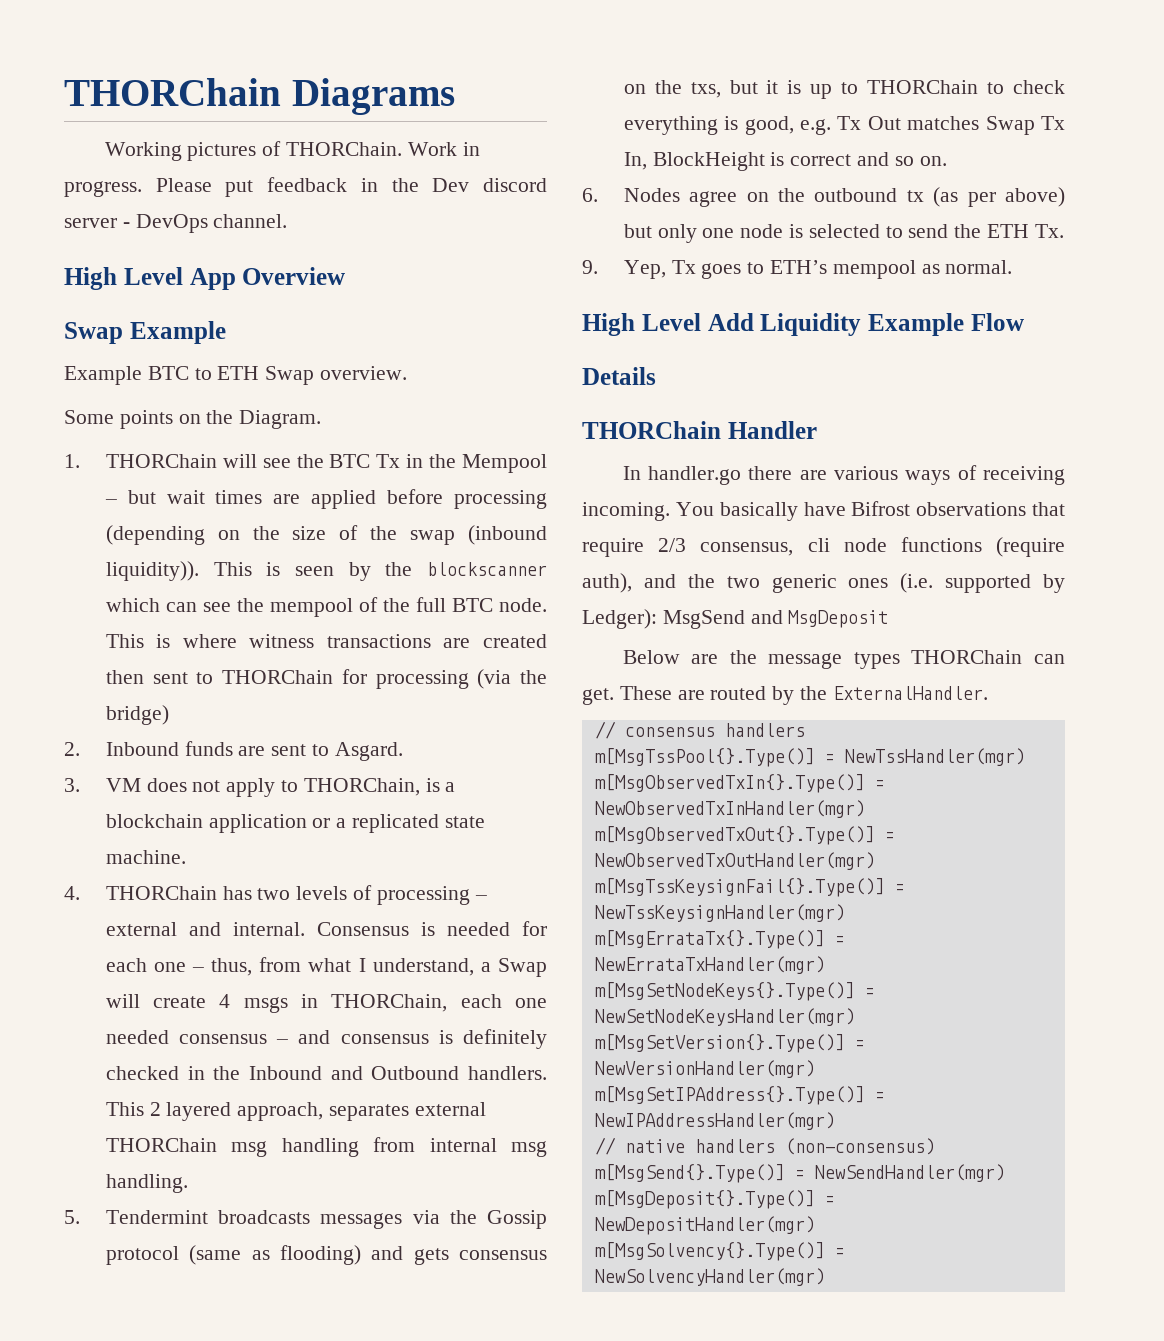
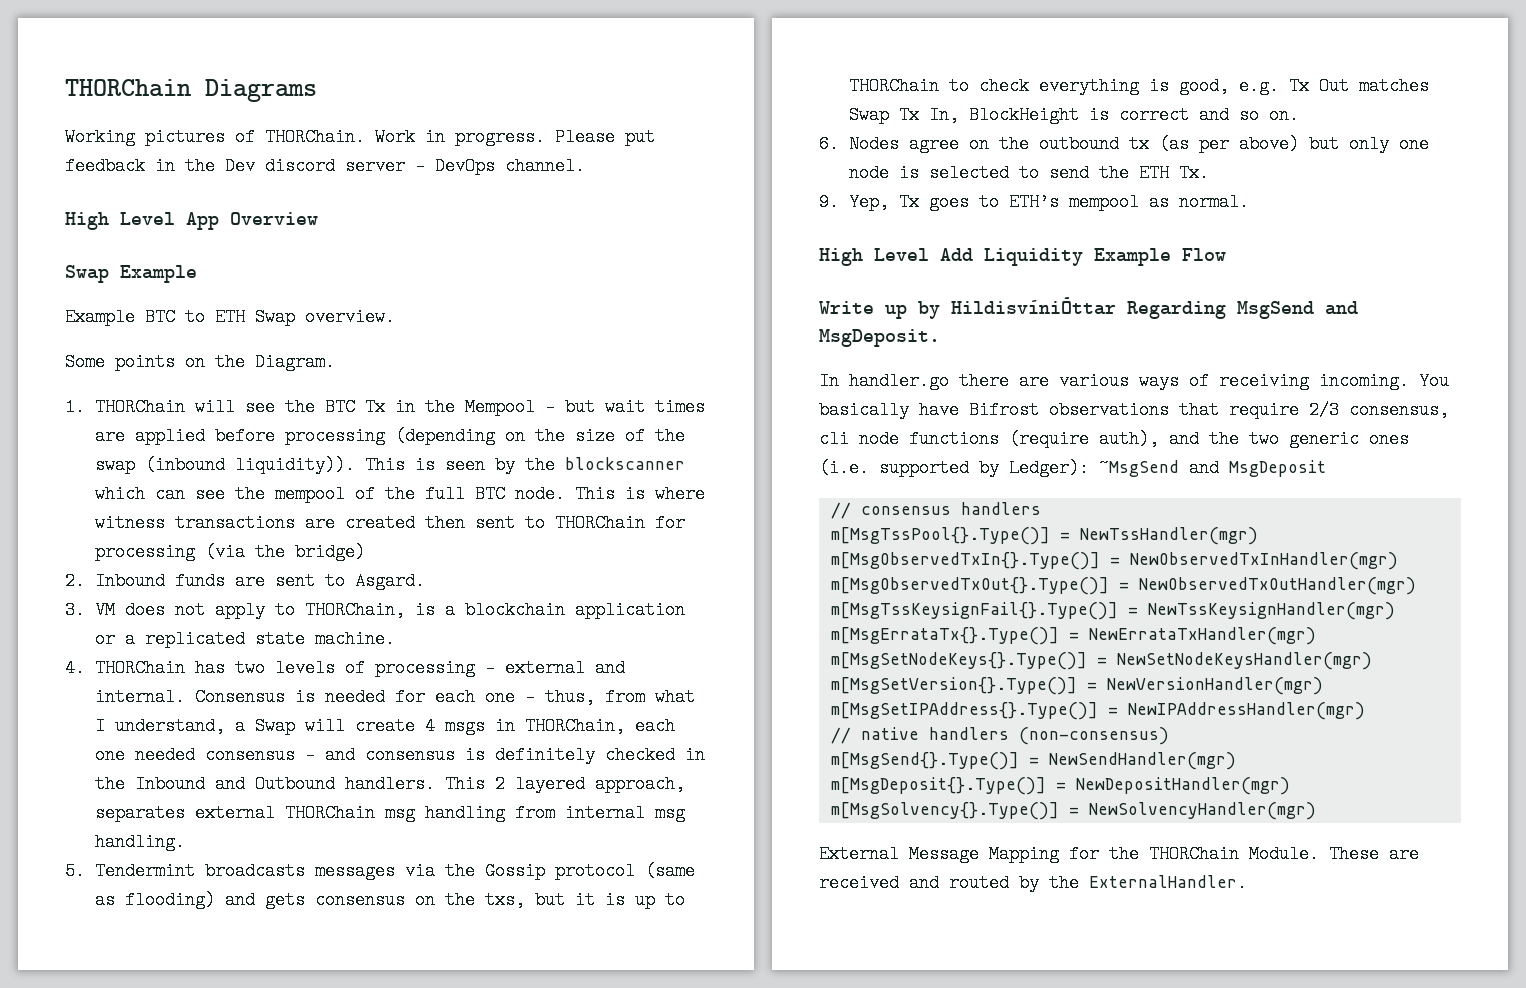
- Details
- THORChain Handler
+ Write up by HildisvíniÓttar Regarding MsgSend and MsgDeposit.
- You basically have Bifrost observations that require 2/3 consensus, cli node functions (require auth), and the two generic ones (i.e. supported by Ledger): MsgSend and MsgDeposit
+ You basically have Bifrost observations that require 2/3 consensus, cli node functions (require auth), and the two generic ones (i.e. supported by Ledger): ~MsgSend and MsgDeposit
- Below are the message types THORChain can get. These are routed by the ExternalHandler.
+ External Message Mapping for the THORChain Module. These are received and routed by the ExternalHandler.

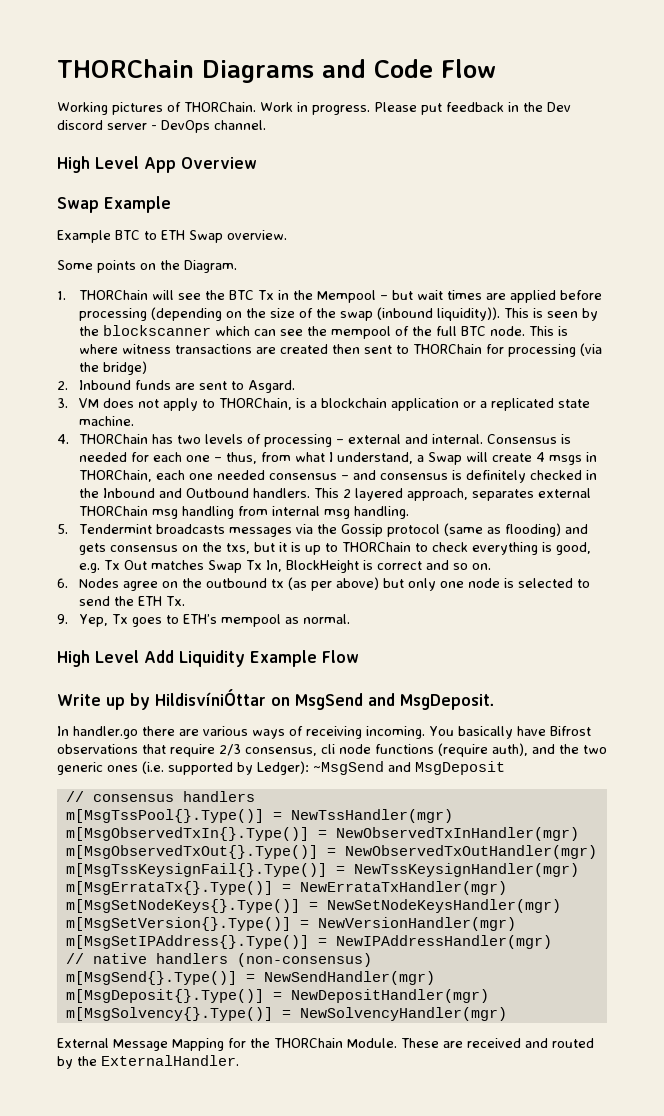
- THORChain Diagrams
+ THORChain Diagrams and Code Flow
- Write up by HildisvíniÓttar Regarding MsgSend and MsgDeposit.
+ Write up by HildisvíniÓttar on MsgSend and MsgDeposit.

